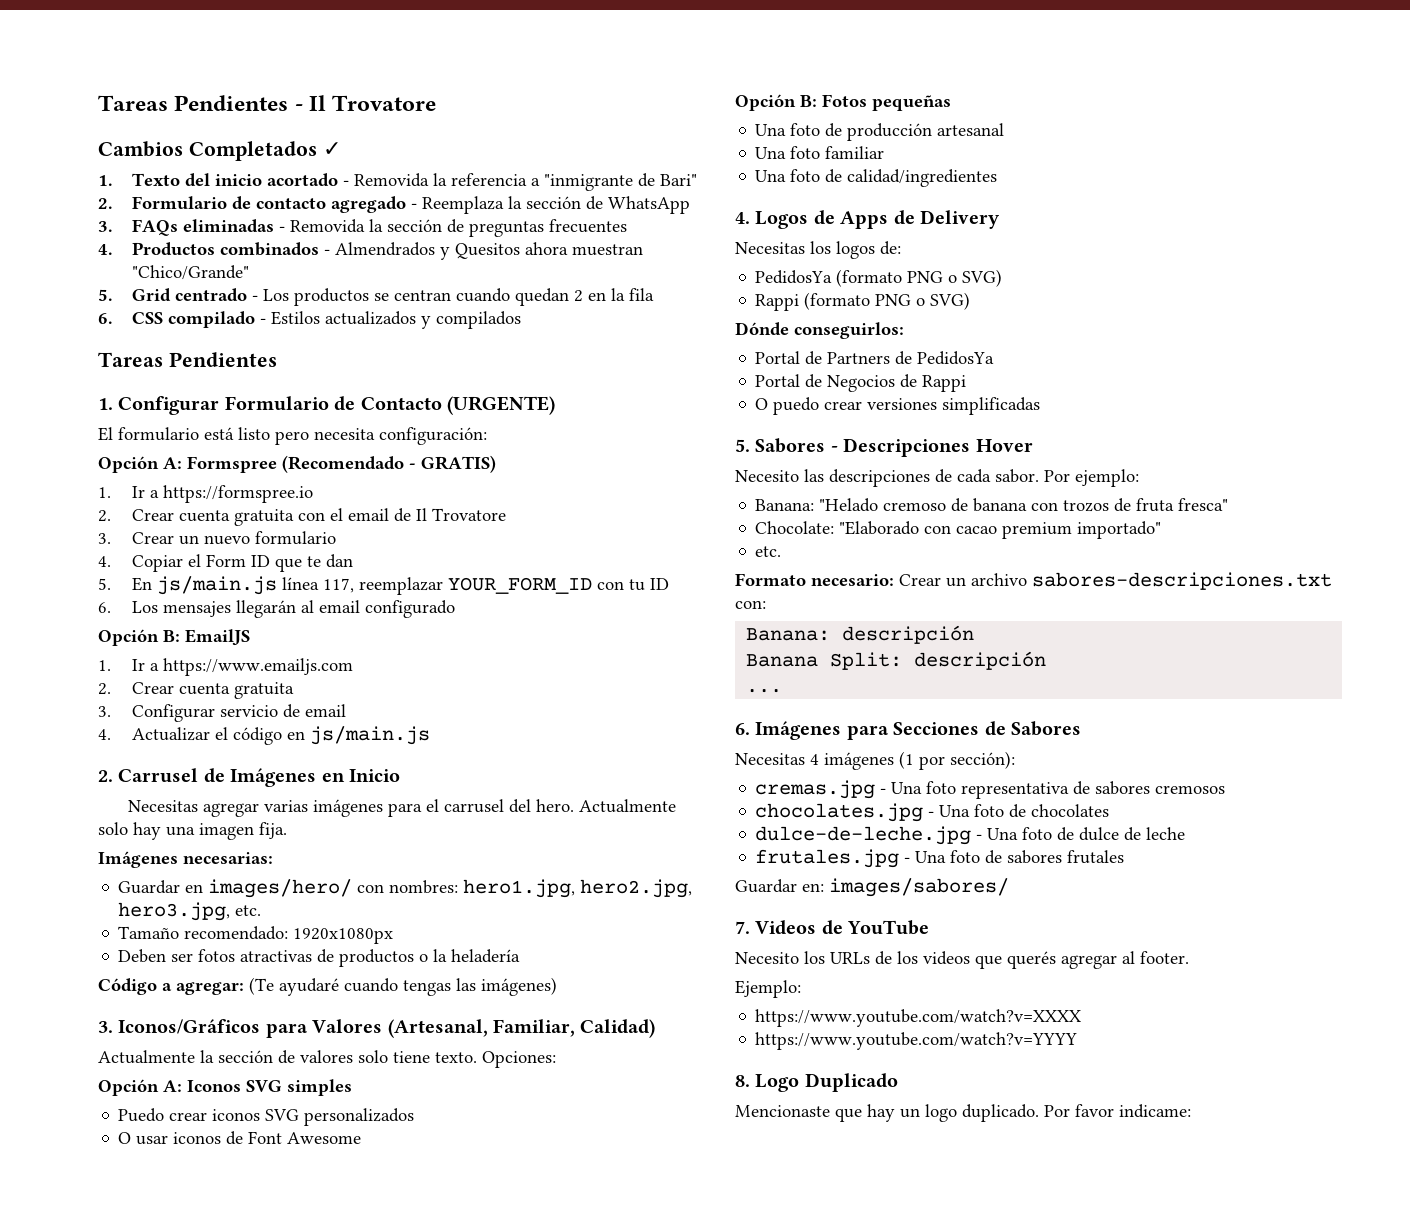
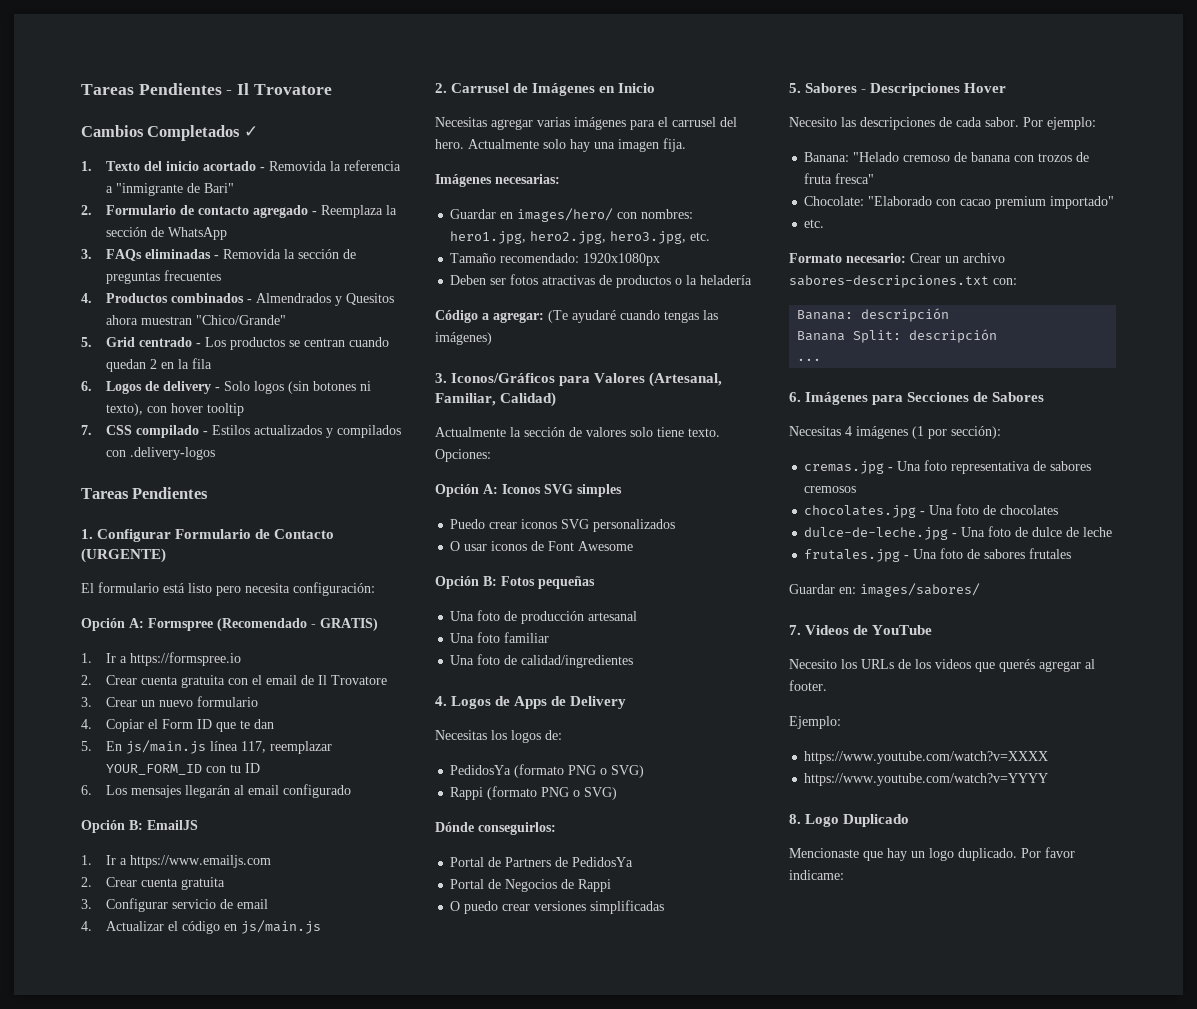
- 6. CSS compilado - Estilos actualizados y compilados
+ 6. Logos de delivery - Solo logos (sin botones ni texto), con hover tooltip
+ 7. CSS compilado - Estilos actualizados y compilados con .delivery-logos

